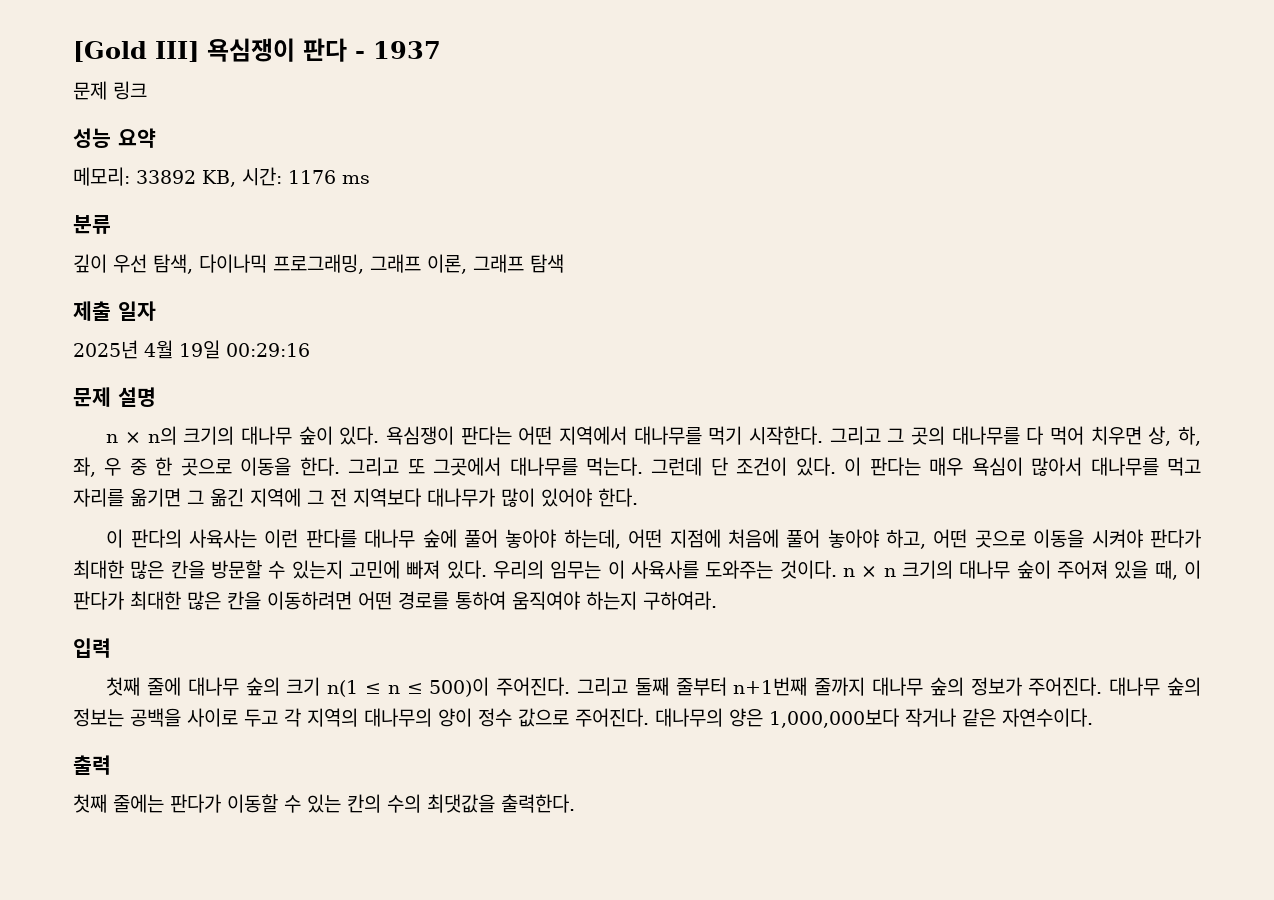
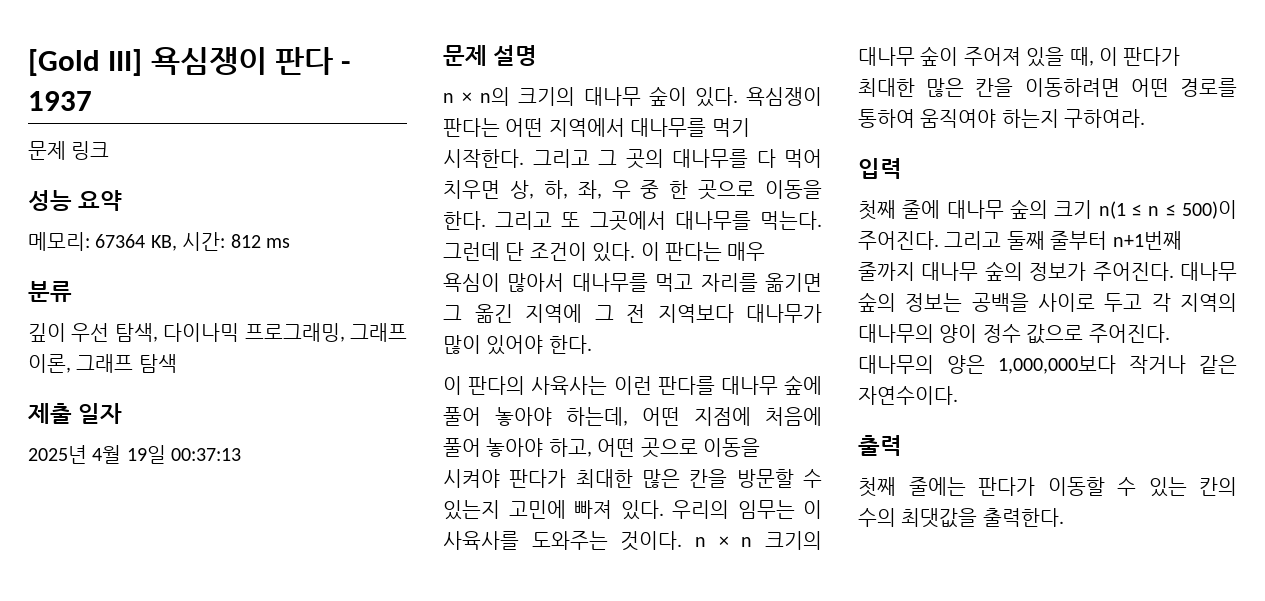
- 메모리: 33892 KB, 시간: 1176 ms
+ 메모리: 67364 KB, 시간: 812 ms
- 2025년 4월 19일 00:29:16
+ 2025년 4월 19일 00:37:13

